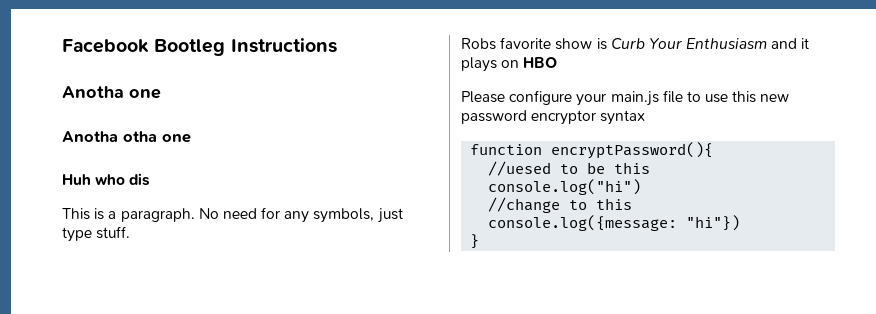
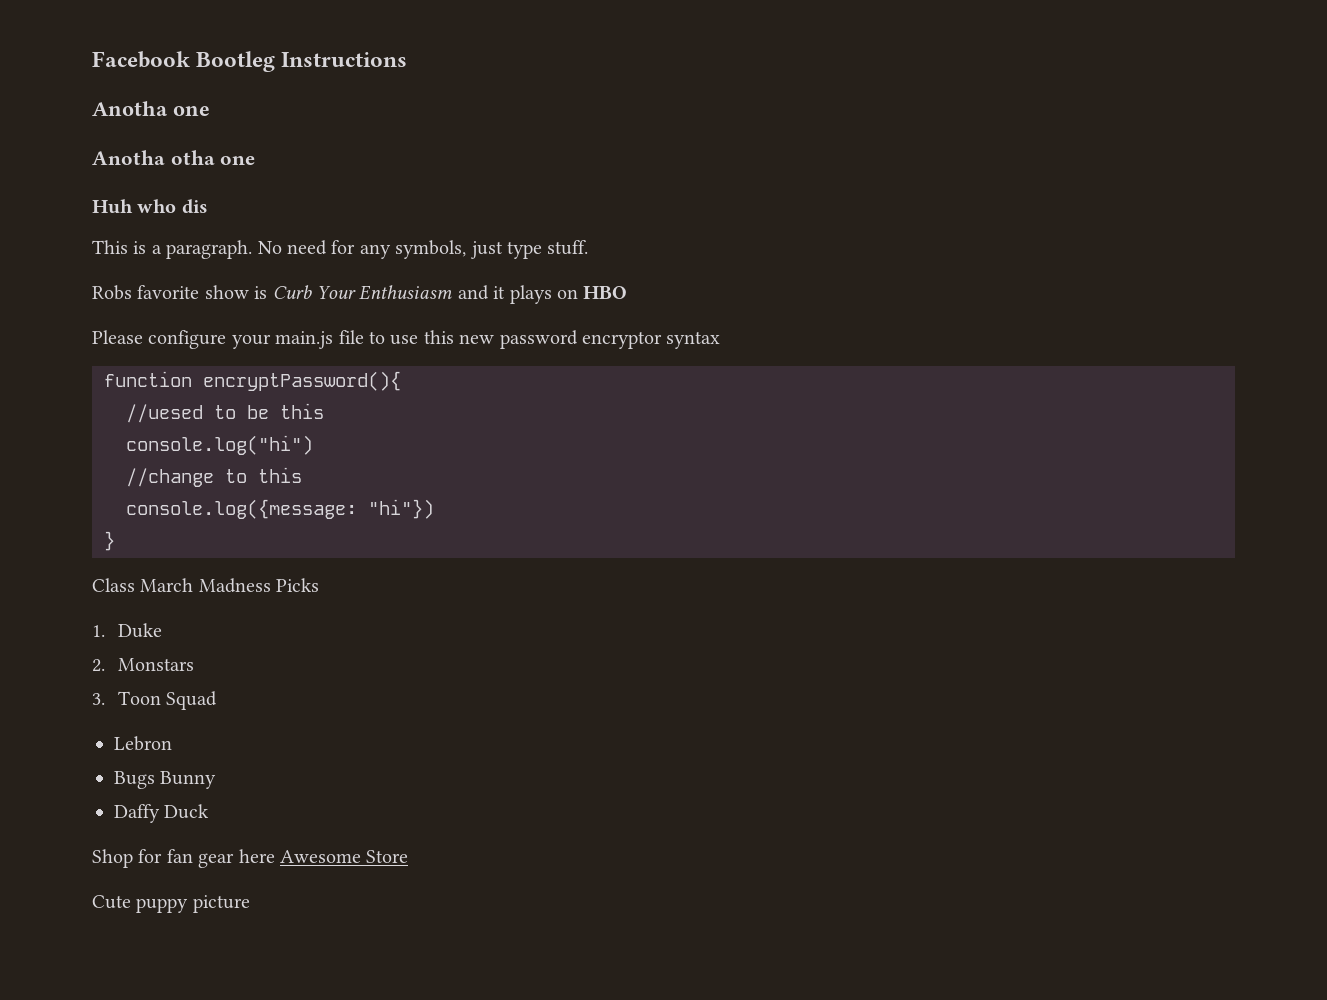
+ Class March Madness Picks
+ 1. Duke
+ 2. Monstars
+ 3. Toon Squad
+ Lebron
+ Bugs Bunny
+ Daffy Duck
+ Shop for fan gear here Awesome Store
+ Cute puppy picture

